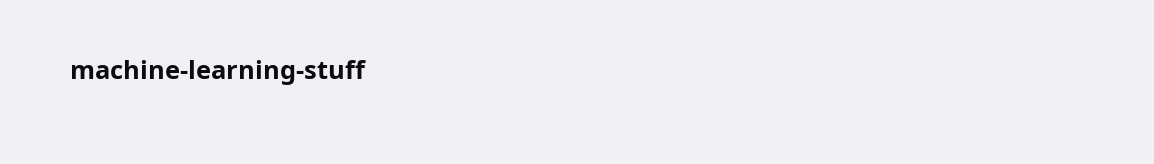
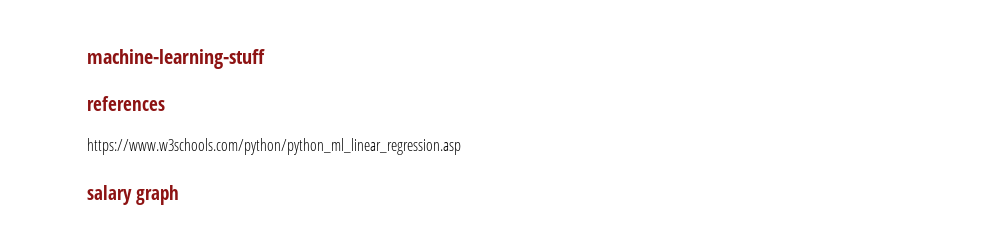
+ references
+ https://www.w3schools.com/python/python_ml_linear_regression.asp
+ salary graph

